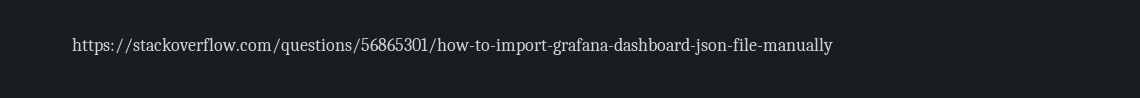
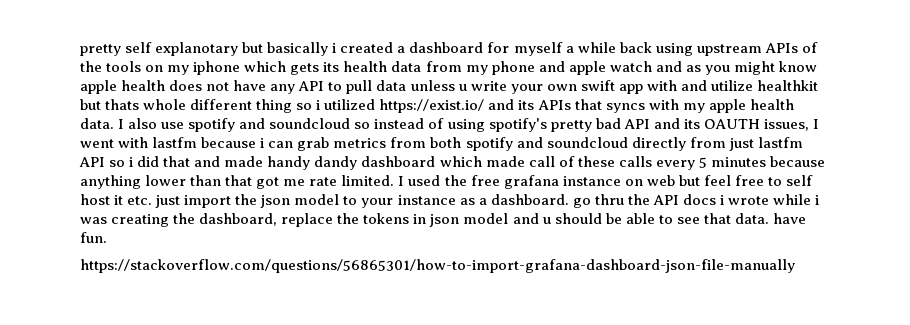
+ pretty self explanotary but basically i created a dashboard for myself a while back using upstream APIs of the tools on my iphone which gets its health data from my phone and apple watch and as you might know apple health does not have any API to pull data unless u write your own swift app with and utilize healthkit but thats whole different thing so i utilized https://exist.io/ and its APIs that syncs with my apple health data. I also use spotify and soundcloud so instead of using spotify's pretty bad API and its OAUTH issues, I went with lastfm because i can grab metrics from both spotify and soundcloud directly from just lastfm API so i did that and made handy dandy dashboard which made call of these calls every 5 minutes because anything lower than that got me rate limited. I used the free grafana instance on web but feel free to self host it etc. just import the json model to your instance as a dashboard. go thru the API docs i wrote while i was creating the dashboard, replace the tokens in json model and u should be able to see that data. have fun.

